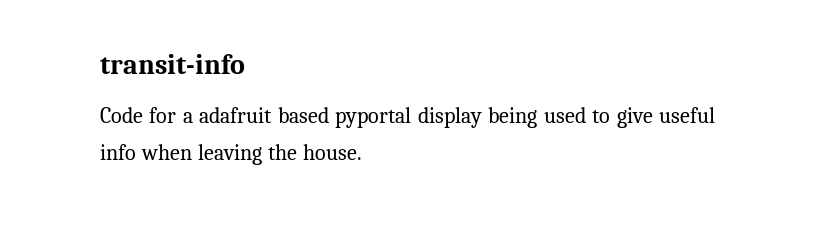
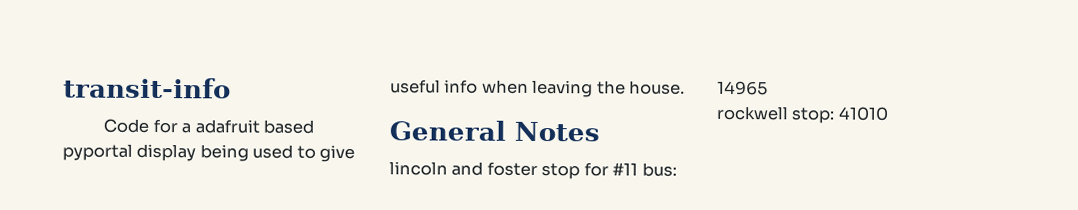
+ General Notes
+ lincoln and foster stop for #11 bus: 14965
+ rockwell stop: 41010

